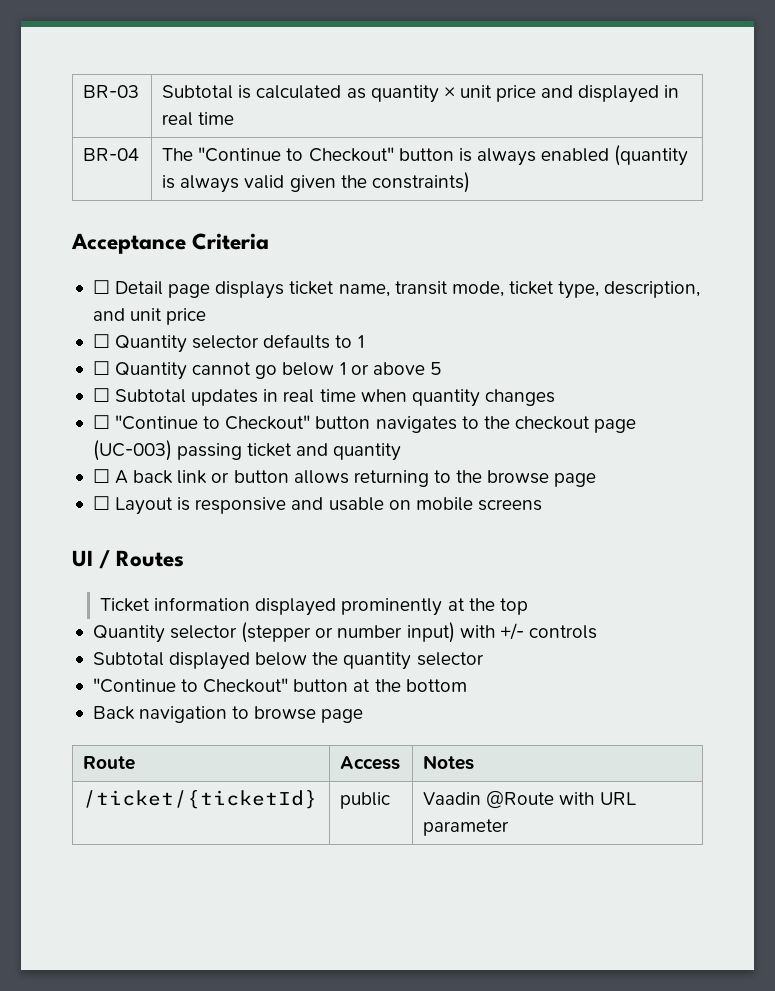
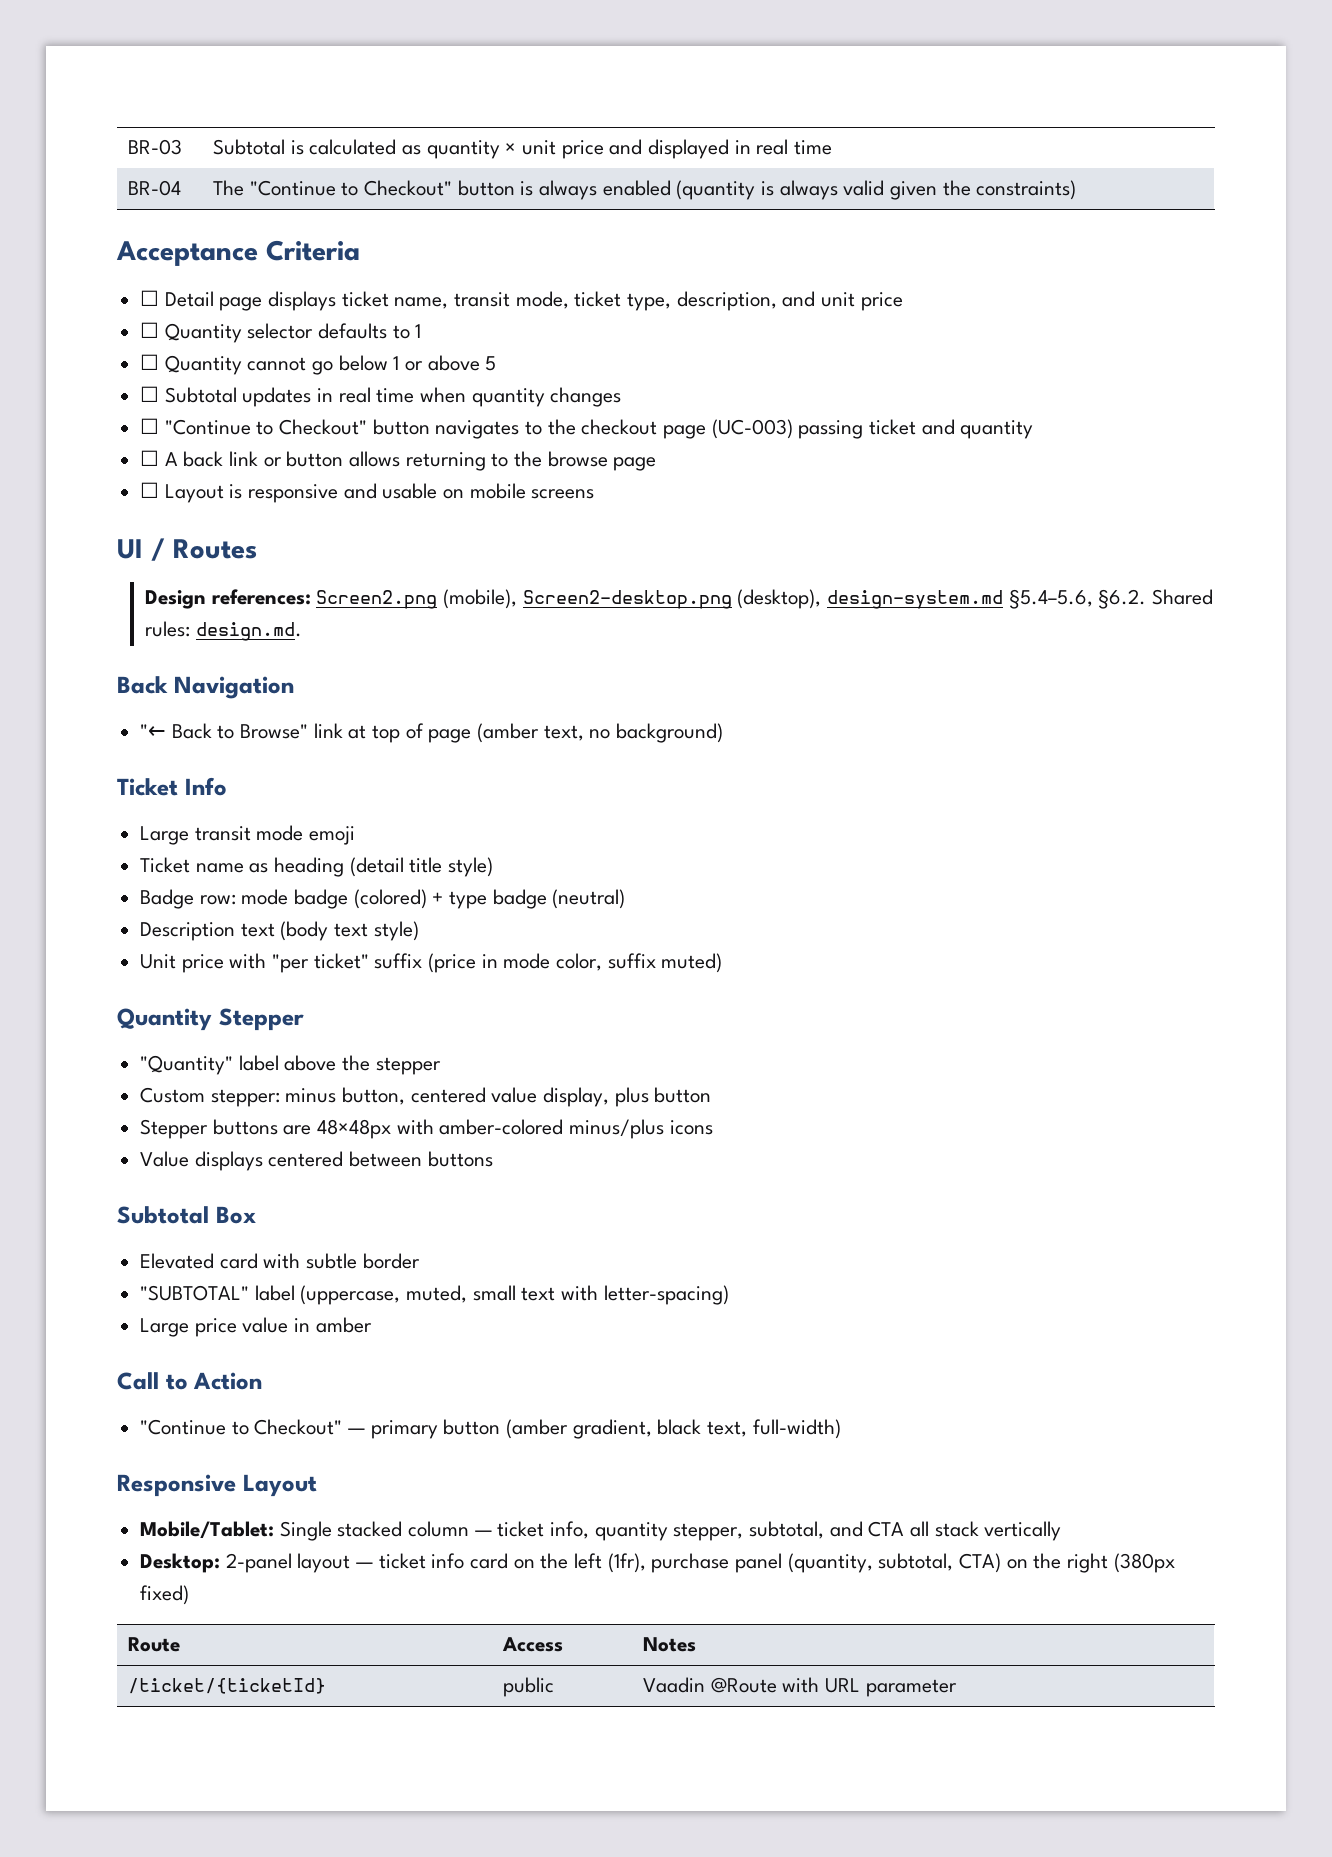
- Ticket information displayed prominently at the top
- Quantity selector (stepper or number input) with +/- controls
- Subtotal displayed below the quantity selector
- "Continue to Checkout" button at the bottom
- Back navigation to browse page
+ Design references: Screen2.png (mobile), Screen2-desktop.png (desktop), design-system.md §5.4–5.6, §6.2. Shared rules: design.md.
+ Back Navigation
+ "← Back to Browse" link at top of page (amber text, no background)
+ Ticket Info
+ Large transit mode emoji
+ Ticket name as heading (detail title style)
+ Badge row: mode badge (colored) + type badge (neutral)
+ Description text (body text style)
+ Unit price with "per ticket" suffix (price in mode color, suffix muted)
+ Quantity Stepper
+ "Quantity" label above the stepper
+ Custom stepper: minus button, centered value display, plus button
+ Stepper buttons are 48×48px with amber-colored minus/plus icons
+ Value displays centered between buttons
+ Subtotal Box
+ Elevated card with subtle border
+ "SUBTOTAL" label (uppercase, muted, small text with letter-spacing)
+ Large price value in amber
+ Call to Action
+ "Continue to Checkout" — primary button (amber gradient, black text, full-width)
+ Responsive Layout
+ Mobile/Tablet: Single stacked column — ticket info, quantity stepper, subtotal, and CTA all stack vertically
+ Desktop: 2-panel layout — ticket info card on the left (1fr), purchase panel (quantity, subtotal, CTA) on the right (380px fixed)

